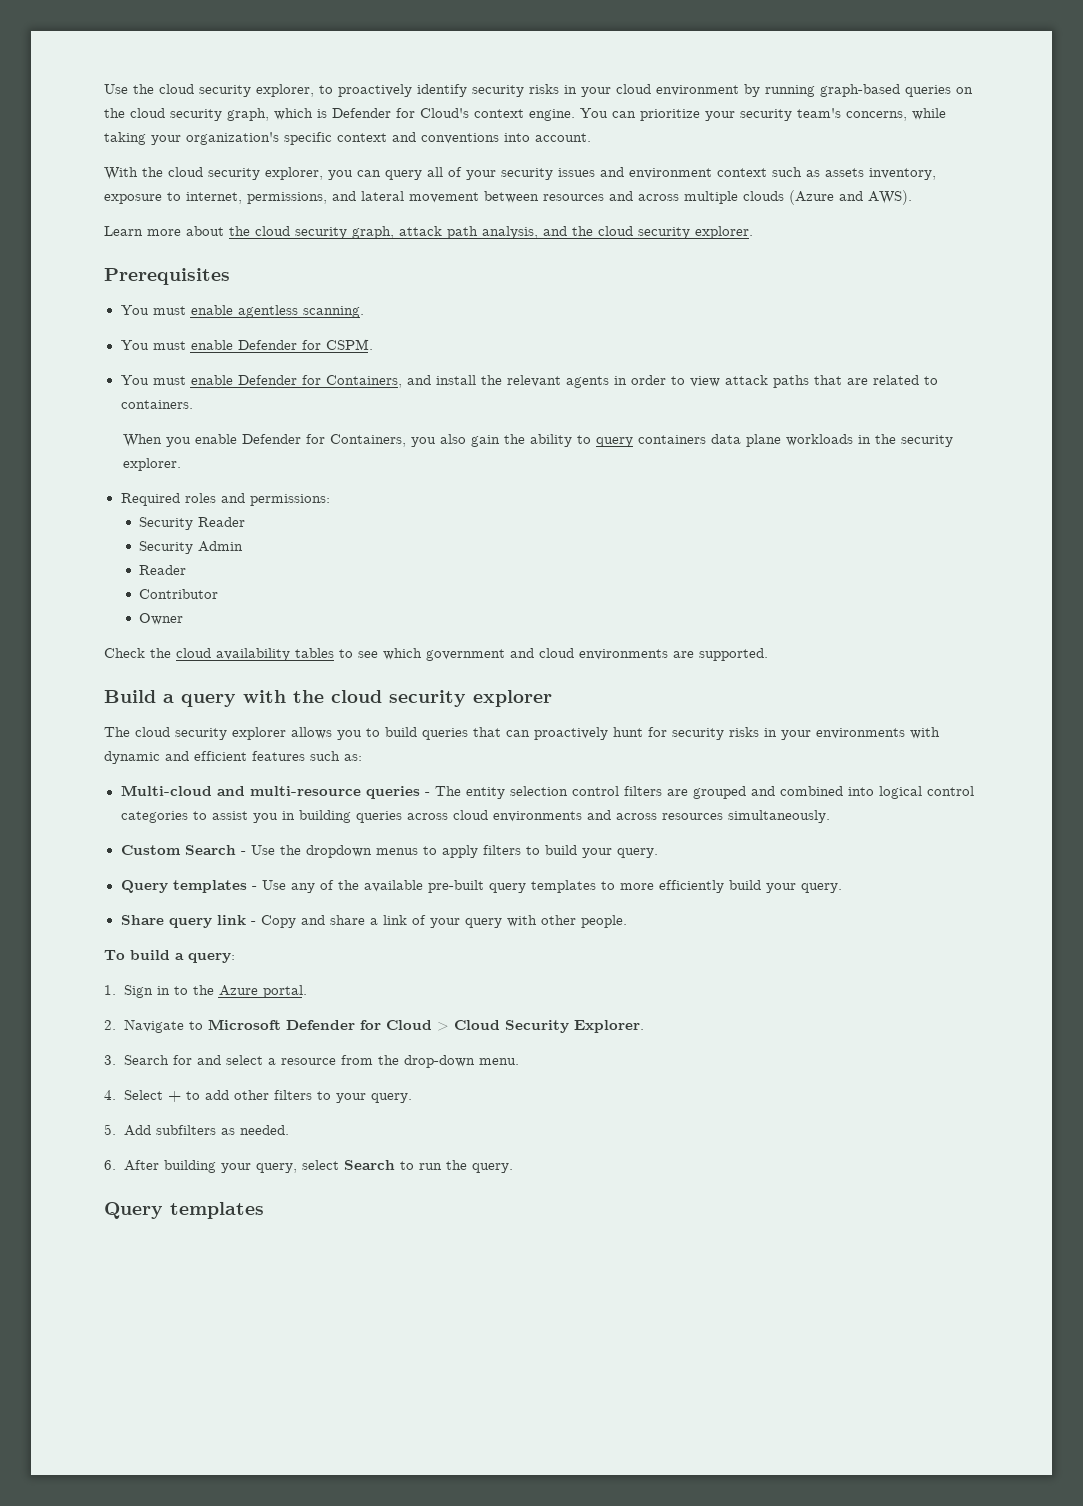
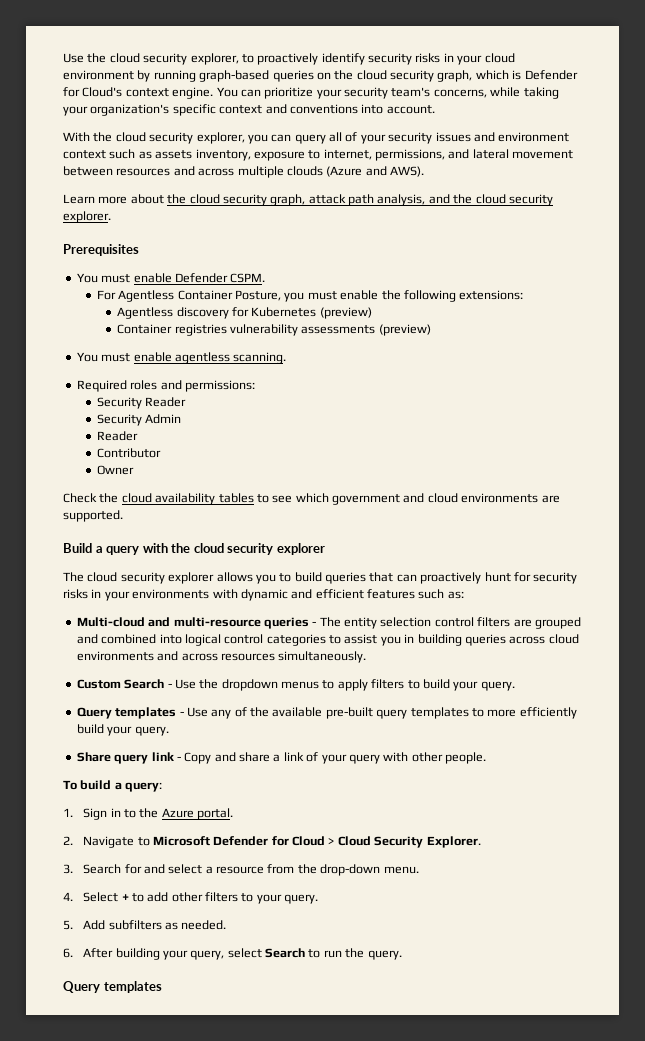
+ You must enable Defender CSPM.
+ For Agentless Container Posture, you must enable the following extensions:
+ Agentless discovery for Kubernetes (preview)
+ Container registries vulnerability assessments (preview)
  You must enable agentless scanning.
- You must enable Defender for CSPM.
- You must enable Defender for Containers, and install the relevant agents in order to view attack paths that are related to containers.
- When you enable Defender for Containers, you also gain the ability to query containers data plane workloads in the security explorer.

